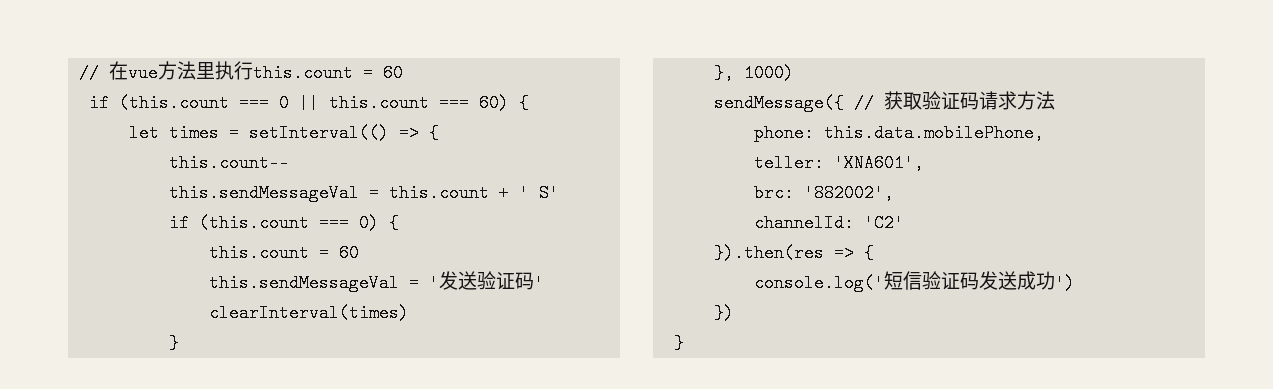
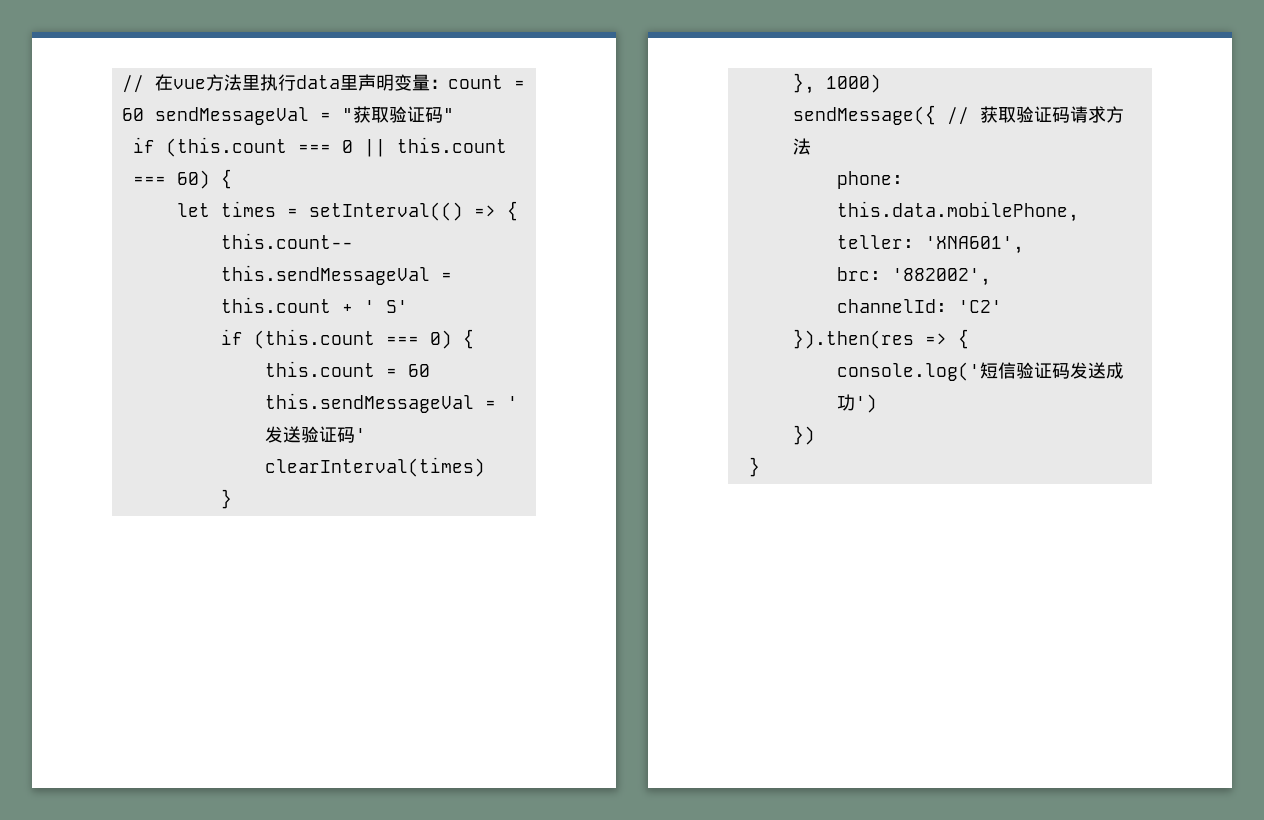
- // 在vue方法里执行this.count = 60
+ // 在vue方法里执行data里声明变量：count = 60 sendMessageVal = "获取验证码"

